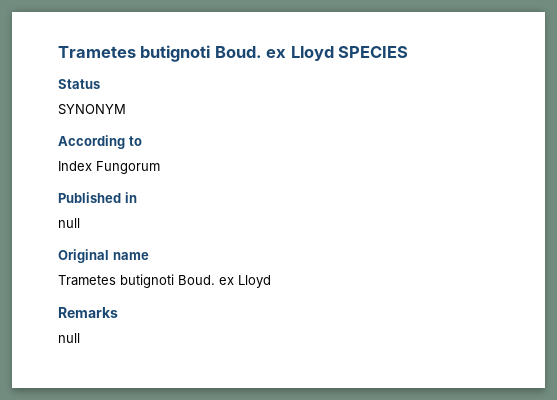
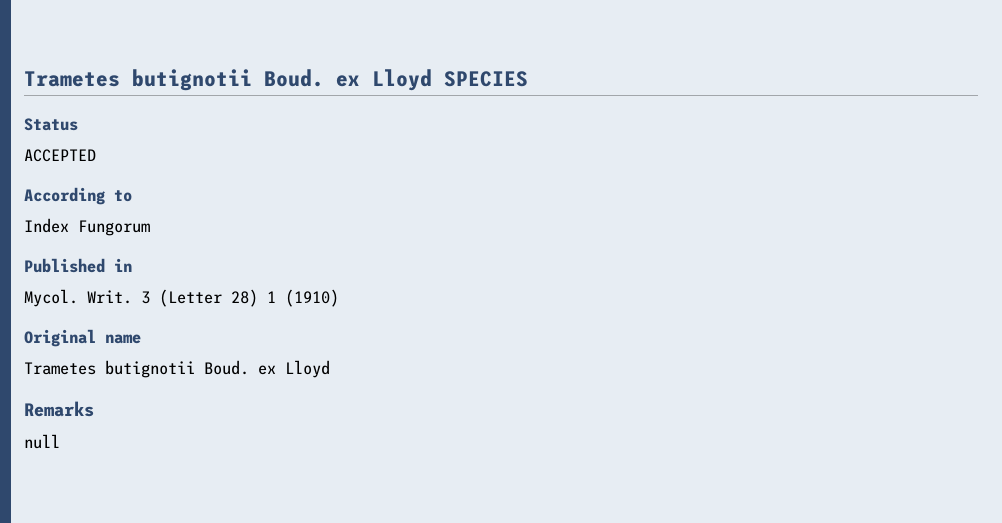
- Trametes butignoti Boud. ex Lloyd SPECIES
+ Trametes butignotii Boud. ex Lloyd SPECIES
- SYNONYM
+ ACCEPTED
  Published in
- null
+ Mycol. Writ. 3 (Letter 28) 1 (1910)
  Original name
- Trametes butignoti Boud. ex Lloyd
+ Trametes butignotii Boud. ex Lloyd

